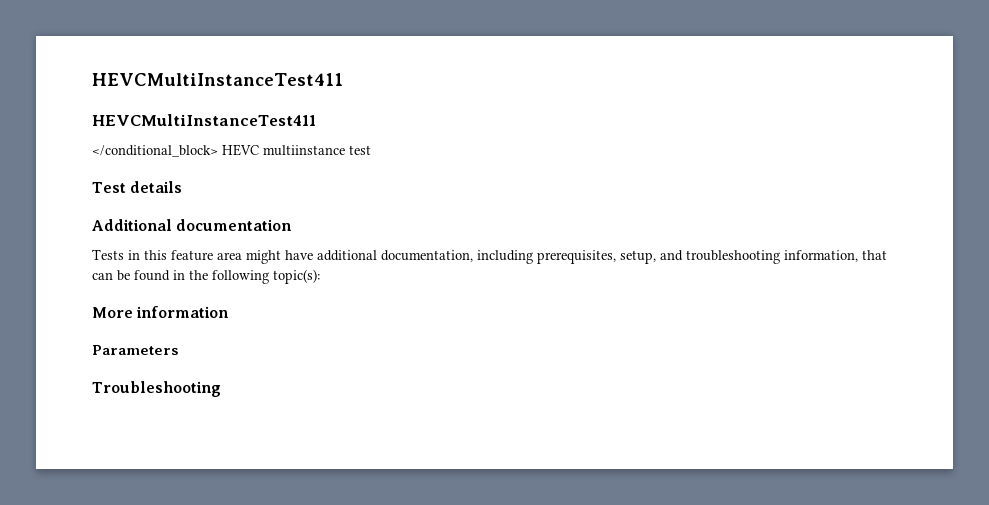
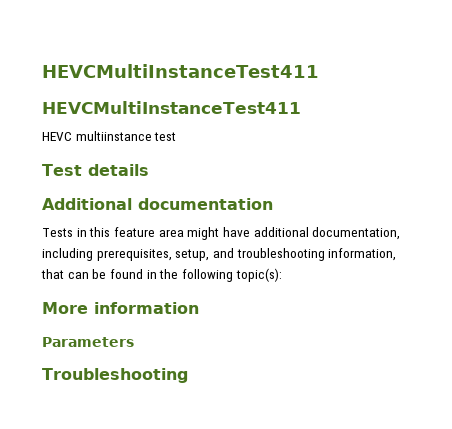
- </conditional_block> HEVC multiinstance test
+ HEVC multiinstance test

